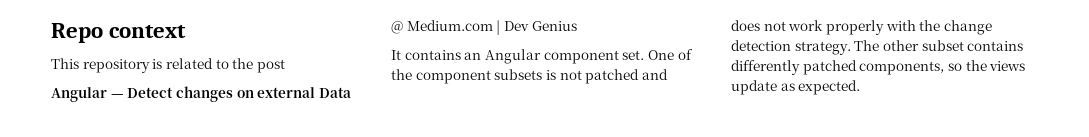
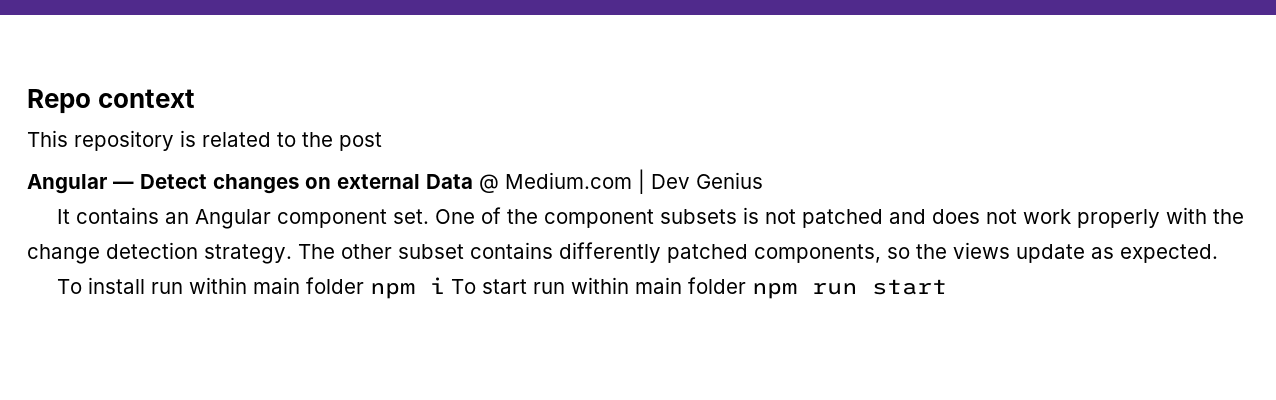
+ To install run within main folder npm i To start run within main folder npm run start

